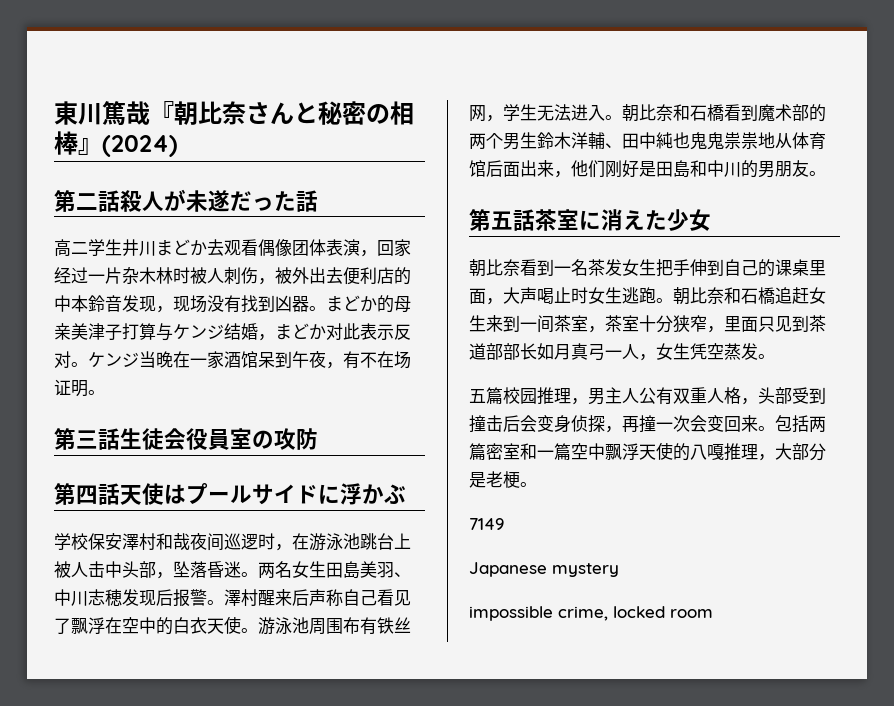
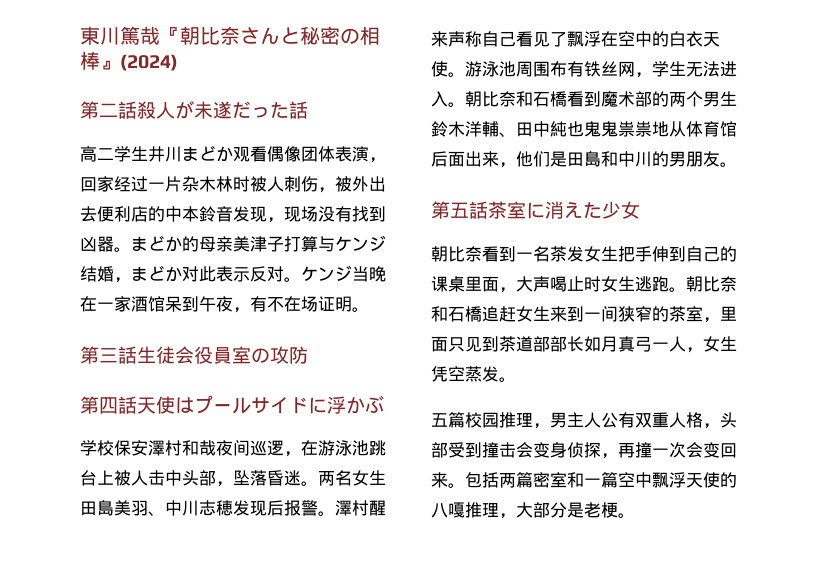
- 高二学生井川まどか去观看偶像团体表演，回家经过一片杂木林时被人刺伤，被外出去便利店的中本鈴音发现，现场没有找到凶器。
+ 高二学生井川まどか观看偶像团体表演，回家经过一片杂木林时被人刺伤，被外出去便利店的中本鈴音发现，现场没有找到凶器。
- 学校保安澤村和哉夜间巡逻时，在游泳池跳台上被人击中头部，坠落昏迷。
+ 学校保安澤村和哉夜间巡逻，在游泳池跳台上被人击中头部，坠落昏迷。
- 澤村醒来后声称自己看见了飘浮在空中的白衣天使。
+ 澤村醒来声称自己看见了飘浮在空中的白衣天使。
- 朝比奈和石橋看到魔术部的两个男生鈴木洋輔、田中純也鬼鬼祟祟地从体育馆后面出来，他们刚好是田島和中川的男朋友。
+ 朝比奈和石橋看到魔术部的两个男生鈴木洋輔、田中純也鬼鬼祟祟地从体育馆后面出来，他们是田島和中川的男朋友。
- 朝比奈和石橋追赶女生来到一间茶室，茶室十分狭窄，里面只见到茶道部部长如月真弓一人，女生凭空蒸发。
+ 朝比奈和石橋追赶女生来到一间狭窄的茶室，里面只见到茶道部部长如月真弓一人，女生凭空蒸发。
- 五篇校园推理，男主人公有双重人格，头部受到撞击后会变身侦探，再撞一次会变回来。
+ 五篇校园推理，男主人公有双重人格，头部受到撞击会变身侦探，再撞一次会变回来。
- 7149
- Japanese mystery
- impossible crime, locked room

